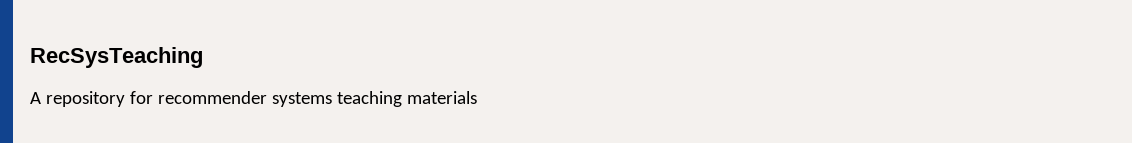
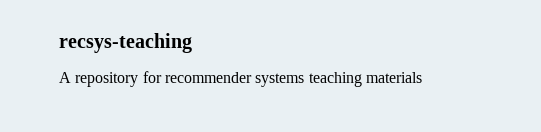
- RecSysTeaching
+ recsys-teaching

